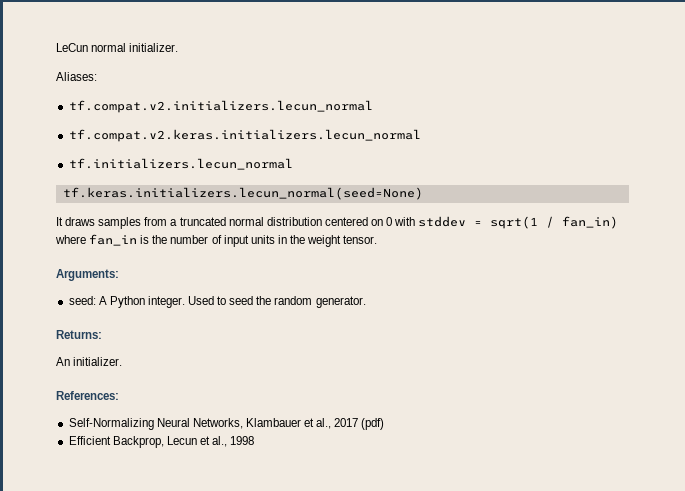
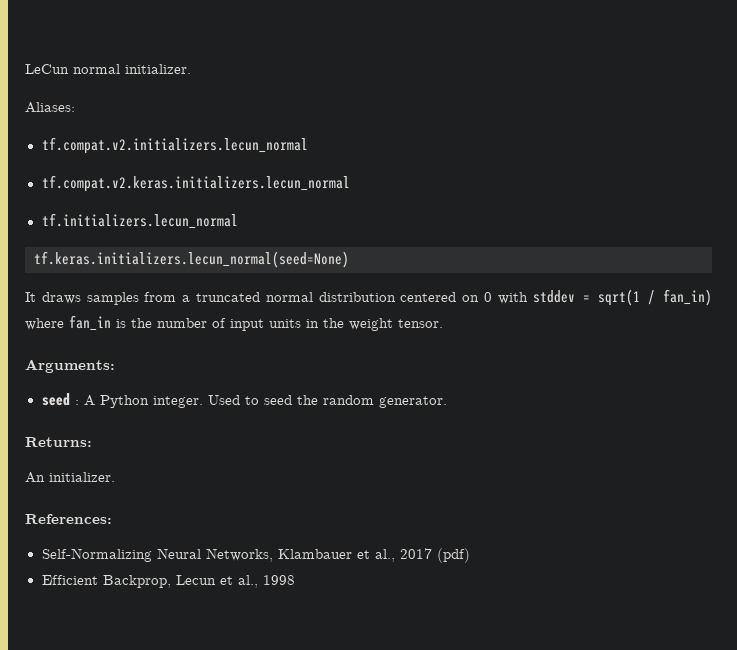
- seed: A Python integer.
+ seed : A Python integer.

